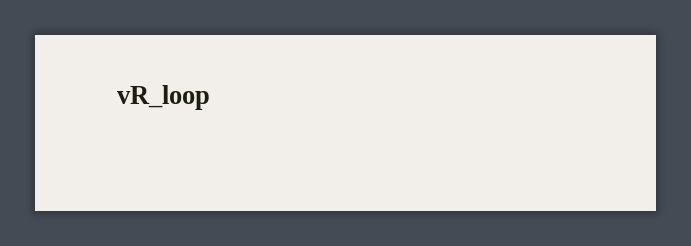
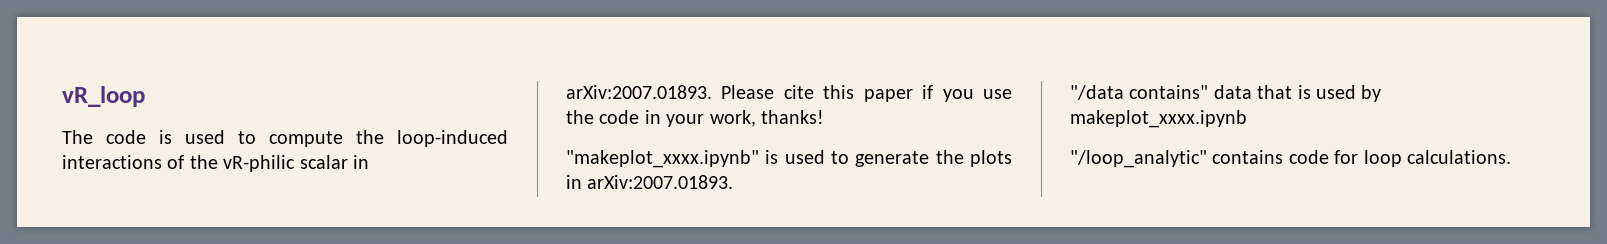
+ The code is used to compute the loop-induced interactions of the vR-philic scalar in arXiv:2007.01893. Please cite this paper if you use the code in your work, thanks!
+ "makeplot_xxxx.ipynb" is used to generate the plots in arXiv:2007.01893.
+ "/data contains" data that is used by makeplot_xxxx.ipynb
+ "/loop_analytic" contains code for loop calculations.

